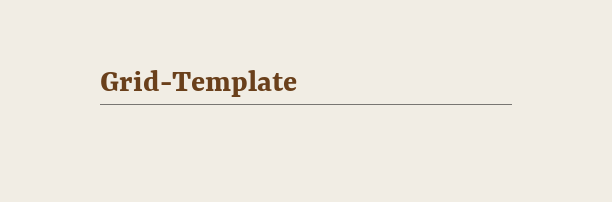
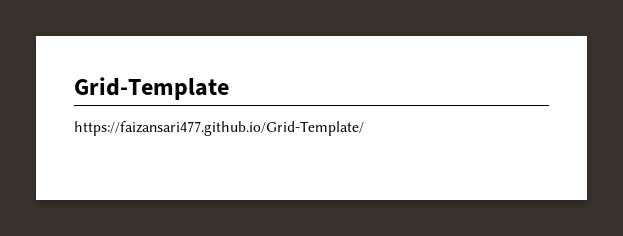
+ https://faizansari477.github.io/Grid-Template/

